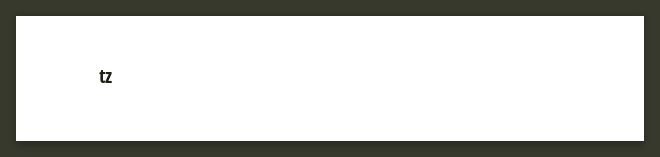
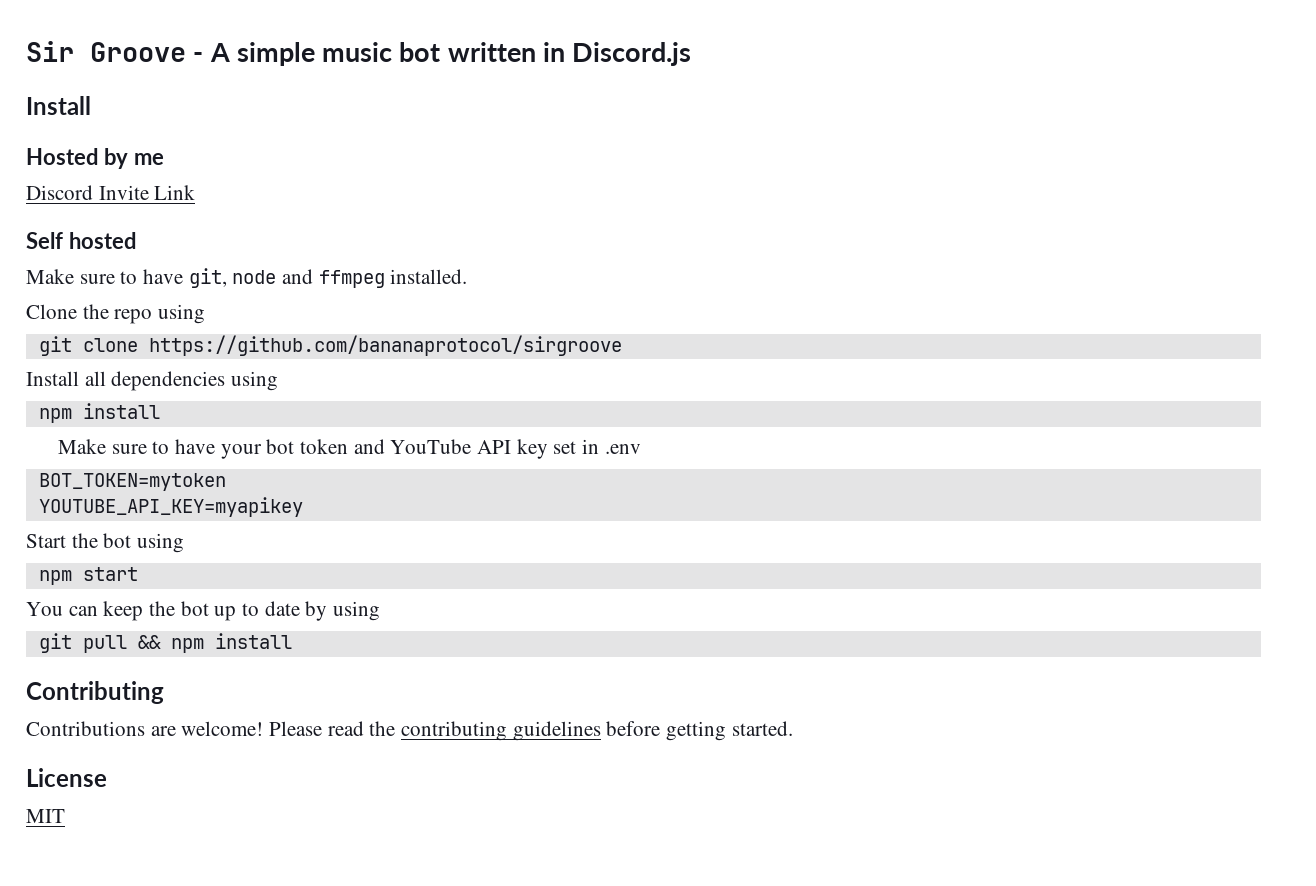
- tz
+ Sir Groove - A simple music bot written in Discord.js
+ Install
+ Hosted by me
+ Discord Invite Link
+ Self hosted
+ Make sure to have git, node and ffmpeg installed.
+ Clone the repo using
+ git clone https://github.com/bananaprotocol/sirgroove
+ Install all dependencies using
+ npm install
+ Make sure to have your bot token and YouTube API key set in .env
+ BOT_TOKEN=mytoken
+ YOUTUBE_API_KEY=myapikey
+ Start the bot using
+ npm start
+ You can keep the bot up to date by using
+ git pull && npm install
+ Contributing
+ Contributions are welcome! Please read the contributing guidelines before getting started.
+ License
+ MIT

